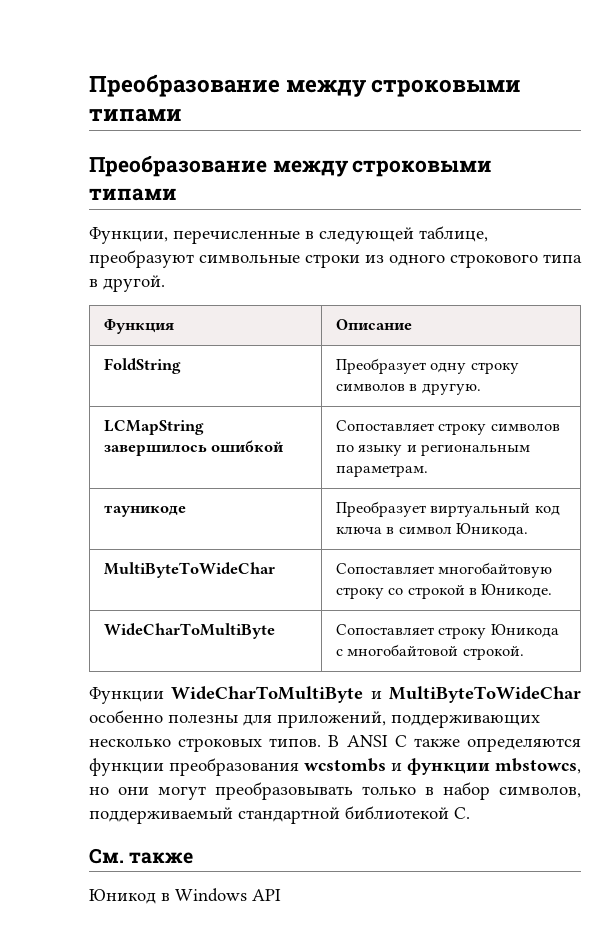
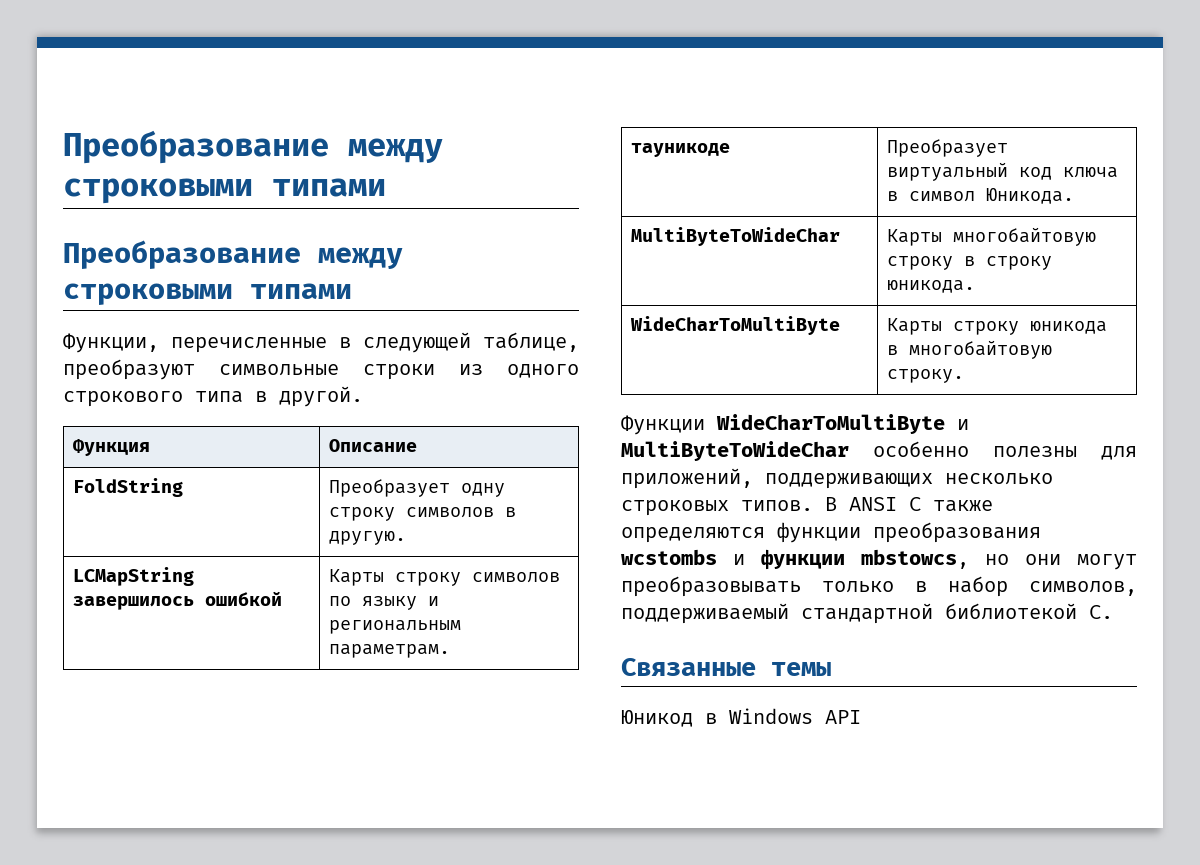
- LCMapString завершилось ошибкой | Сопоставляет строку символов по языку и региональным параметрам.
+ LCMapString завершилось ошибкой | Карты строку символов по языку и региональным параметрам.
- MultiByteToWideChar | Сопоставляет многобайтовую строку со строкой в Юникоде.
- WideCharToMultiByte | Сопоставляет строку Юникода с многобайтовой строкой.
+ MultiByteToWideChar | Карты многобайтовую строку в строку юникода.
+ WideCharToMultiByte | Карты строку юникода в многобайтовую строку.
- См. также
+ Связанные темы

